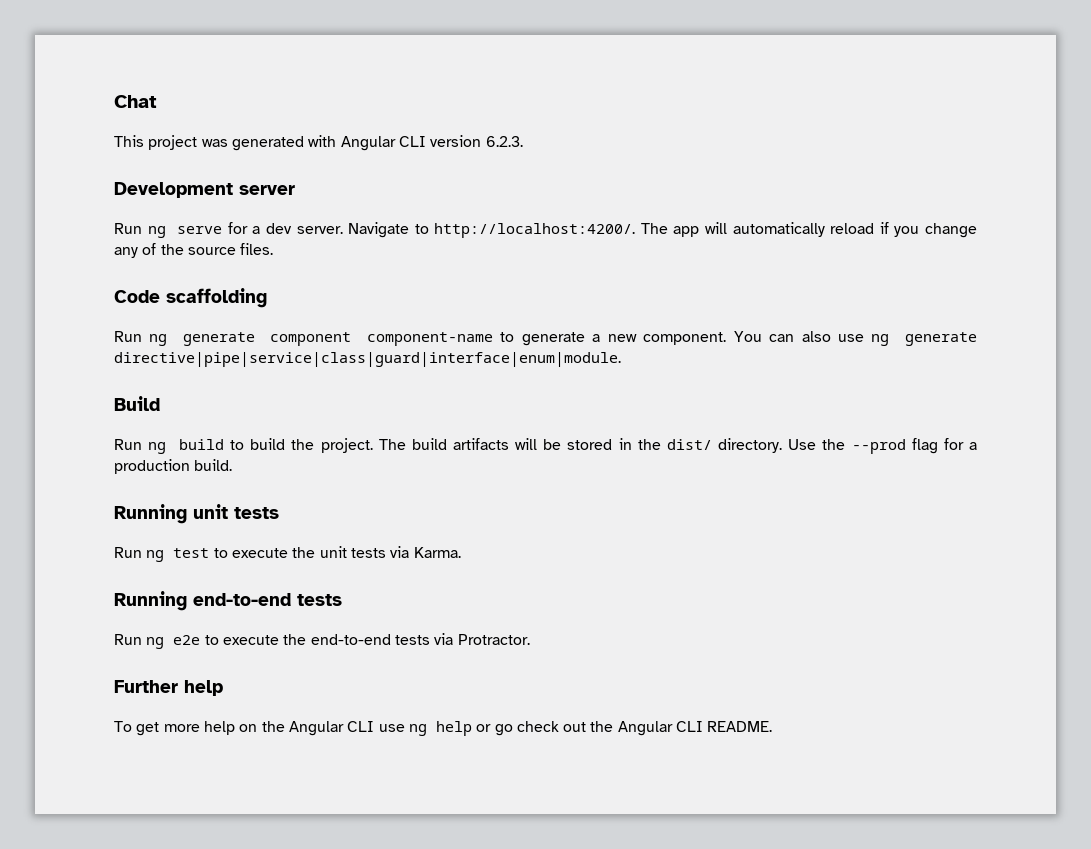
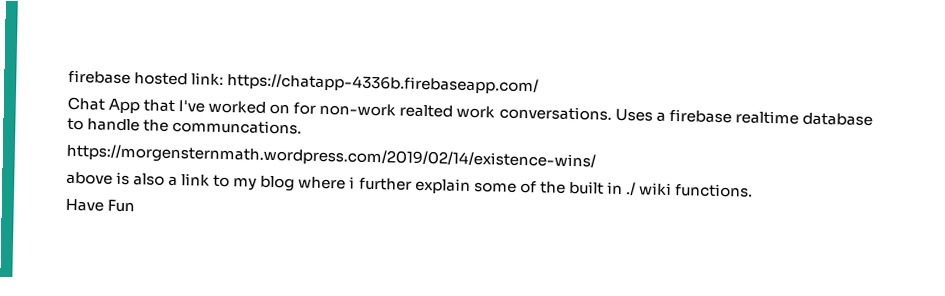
- Chat
- This project was generated with Angular CLI version 6.2.3.
- Development server
- Run ng serve for a dev server. Navigate to http://localhost:4200/. The app will automatically reload if you change any of the source files.
- Code scaffolding
- Run ng generate component component-name to generate a new component. You can also use ng generate directive|pipe|service|class|guard|interface|enum|module.
- Build
- Run ng build to build the project. The build artifacts will be stored in the dist/ directory. Use the --prod flag for a production build.
- Running unit tests
- Run ng test to execute the unit tests via Karma.
- Running end-to-end tests
- Run ng e2e to execute the end-to-end tests via Protractor.
- Further help
- To get more help on the Angular CLI use ng help or go check out the Angular CLI README.
+ firebase hosted link: https://chatapp-4336b.firebaseapp.com/
+ Chat App that I've worked on for non-work realted work conversations. Uses a firebase realtime database to handle the communcations.
+ https://morgensternmath.wordpress.com/2019/02/14/existence-wins/
+ above is also a link to my blog where i further explain some of the built in ./ wiki functions.
+ Have Fun

